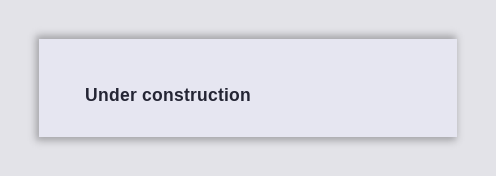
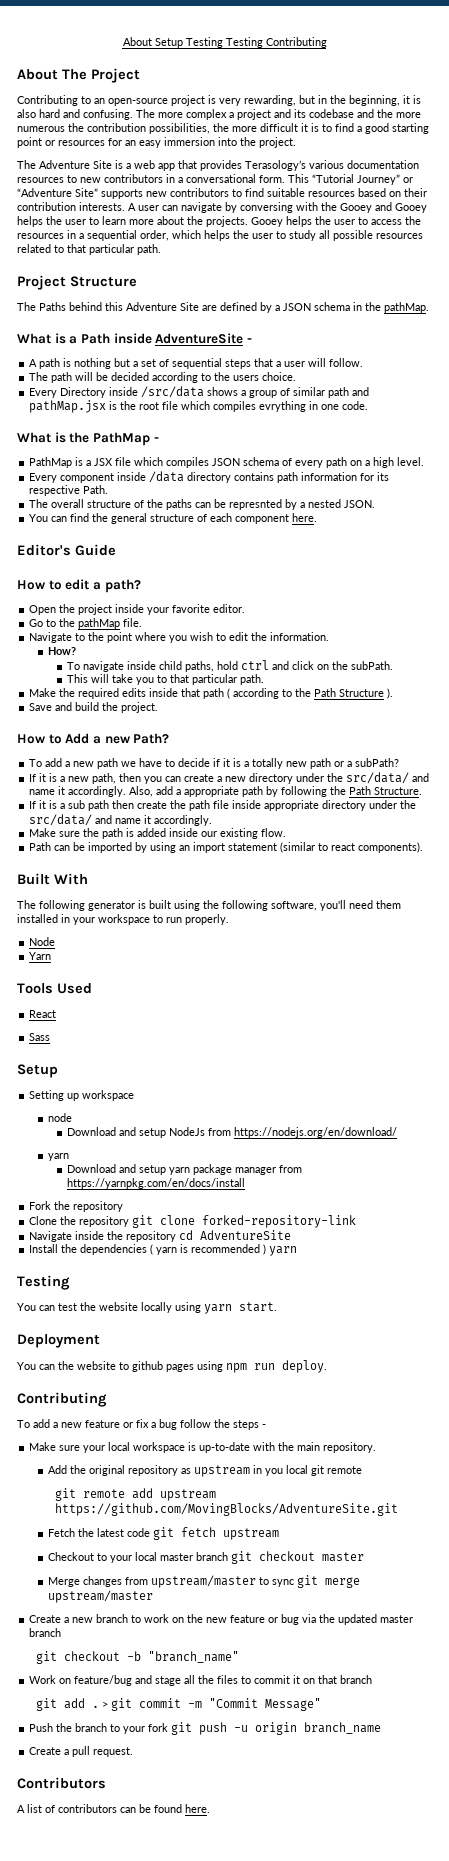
- Under construction
+ About Setup Testing Testing Contributing
+ About The Project
+ Contributing to an open-source project is very rewarding, but in the beginning, it is also hard and confusing. The more complex a project and its codebase and the more numerous the contribution possibilities, the more difficult it is to find a good starting point or resources for an easy immersion into the project.
+ The Adventure Site is a web app that provides Terasology’s various documentation resources to new contributors in a conversational form. This “Tutorial Journey” or “Adventure Site” supports new contributors to find suitable resources based on their contribution interests. A user can navigate by conversing with the Gooey and Gooey helps the user to learn more about the projects. Gooey helps the user to access the resources in a sequential order, which helps the user to study all possible resources related to that particular path.
+ Project Structure
+ The Paths behind this Adventure Site are defined by a JSON schema in the pathMap.
+ What is a Path inside AdventureSite -
+ A path is nothing but a set of sequential steps that a user will follow.
+ The path will be decided according to the users choice.
+ Every Directory inside /src/data shows a group of similar path and pathMap.jsx is the root file which compiles evrything in one code.
+ What is the PathMap -
+ PathMap is a JSX file which compiles JSON schema of every path on a high level.
+ Every component inside /data directory contains path information for its respective Path.
+ The overall structure of the paths can be represnted by a nested JSON.
+ You can find the general structure of each component here.
+ Editor's Guide
+ How to edit a path?
+ Open the project inside your favorite editor.
+ Go to the pathMap file.
+ Navigate to the point where you wish to edit the information.
+ How?
+ To navigate inside child paths, hold ctrl and click on the subPath.
+ This will take you to that particular path.
+ Make the required edits inside that path ( according to the Path Structure ).
+ Save and build the project.
+ How to Add a new Path?
+ To add a new path we have to decide if it is a totally new path or a subPath?
+ If it is a new path, then you can create a new directory under the src/data/ and name it accordingly. Also, add a appropriate path by following the Path Structure.
+ If it is a sub path then create the path file inside appropriate directory under the src/data/ and name it accordingly.
+ Make sure the path is added inside our existing flow.
+ Path can be imported by using an import statement (similar to react components).
+ Built With
+ The following generator is built using the following software, you'll need them installed in your workspace to run properly.
+ Node
+ Yarn
+ Tools Used
+ React
+ Sass
+ Setup
+ Setting up workspace
+ node
+ Download and setup NodeJs from https://nodejs.org/en/download/
+ yarn
+ Download and setup yarn package manager from https://yarnpkg.com/en/docs/install
+ Fork the repository
+ Clone the repository git clone forked-repository-link
+ Navigate inside the repository cd AdventureSite
+ Install the dependencies ( yarn is recommended ) yarn
+ Testing
+ You can test the website locally using yarn start.
+ Deployment
+ You can the website to github pages using npm run deploy.
+ Contributing
+ To add a new feature or fix a bug follow the steps -
+ Make sure your local workspace is up-to-date with the main repository.
+ Add the original repository as upstream in you local git remote
+ git remote add upstream https://github.com/MovingBlocks/AdventureSite.git
+ Fetch the latest code git fetch upstream
+ Checkout to your local master branch git checkout master
+ Merge changes from upstream/master to sync git merge upstream/master
+ Create a new branch to work on the new feature or bug via the updated master branch
+ git checkout -b "branch_name"
+ Work on feature/bug and stage all the files to commit it on that branch
+ git add . > git commit -m "Commit Message"
+ Push the branch to your fork git push -u origin branch_name
+ Create a pull request.
+ Contributors
+ A list of contributors can be found here.

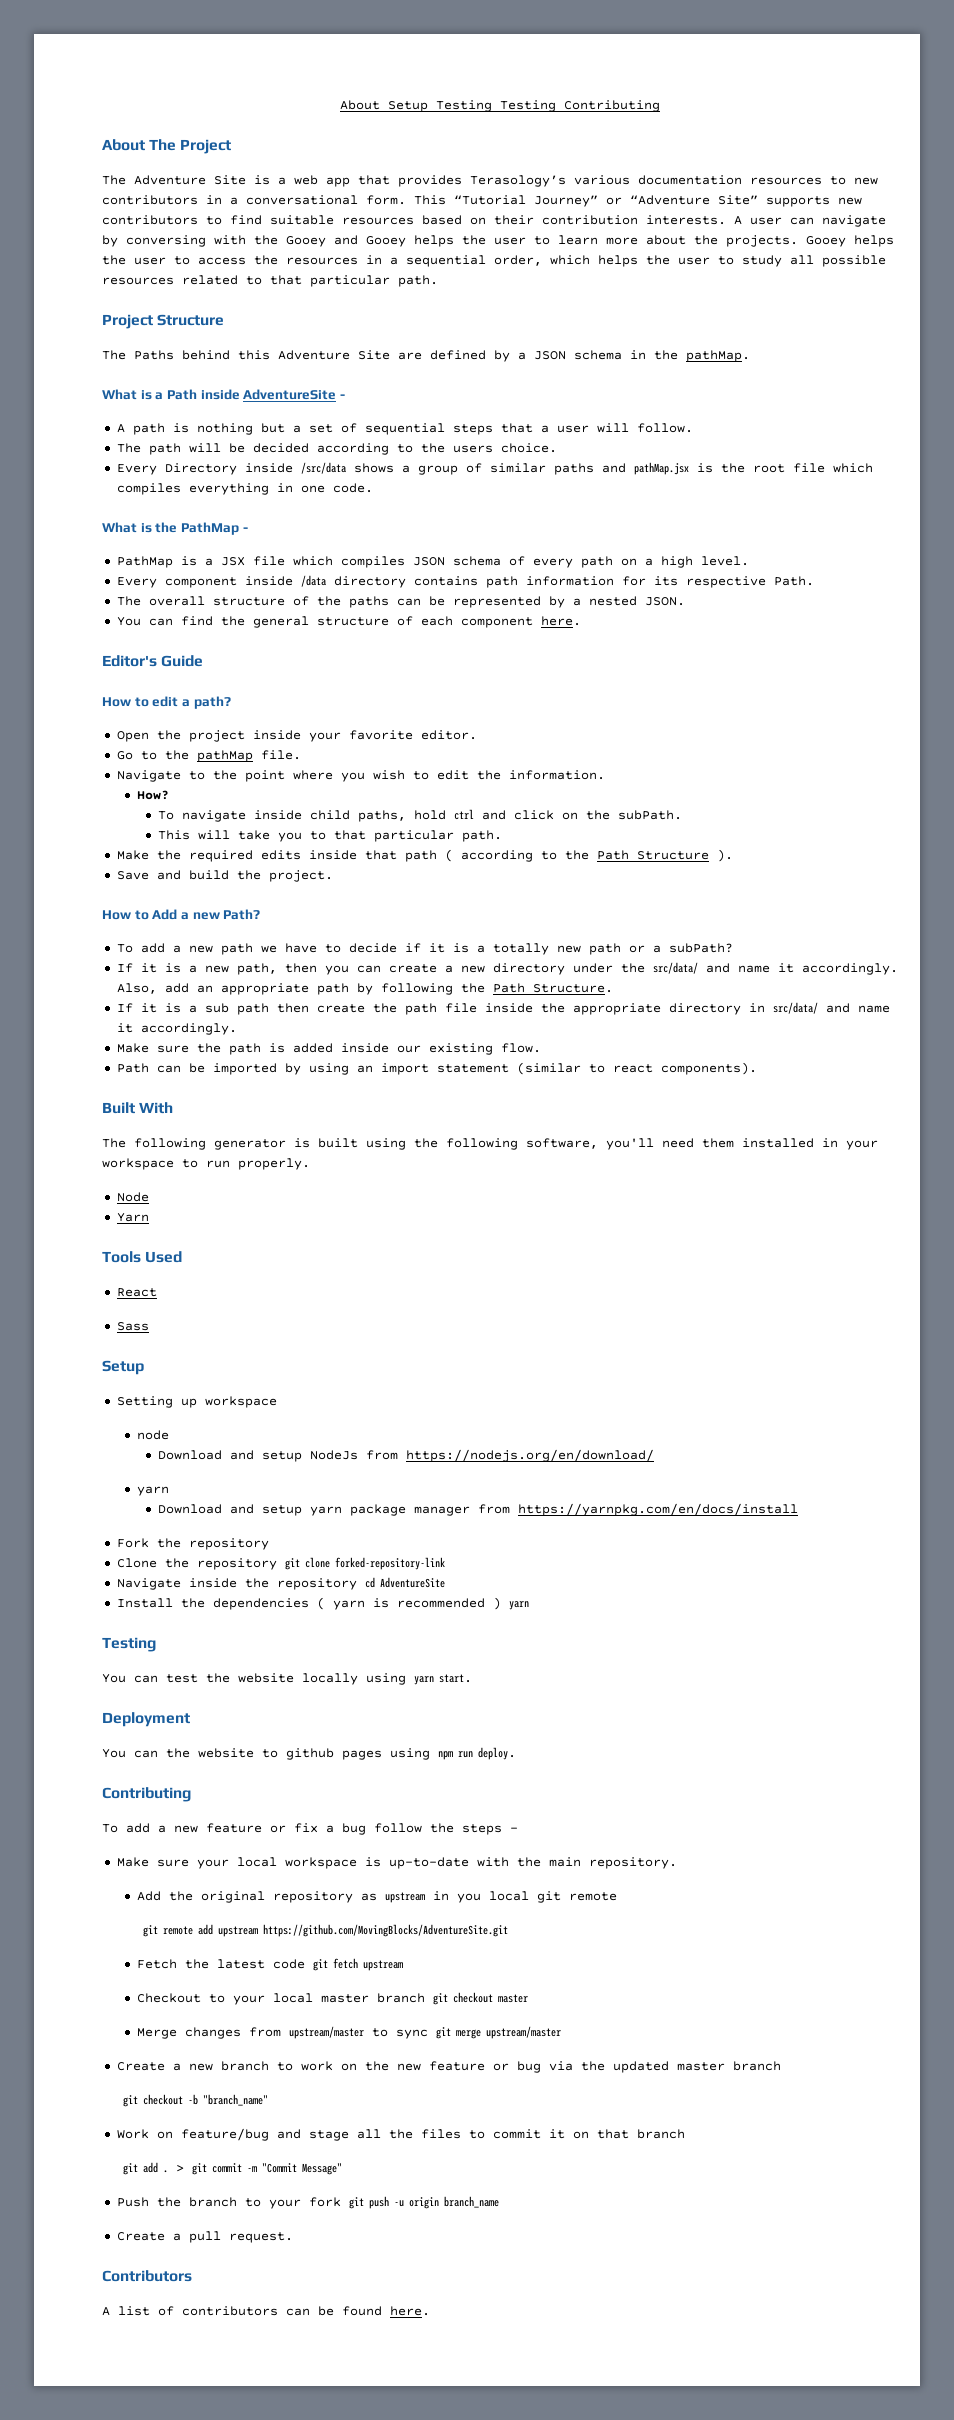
- Contributing to an open-source project is very rewarding, but in the beginning, it is also hard and confusing. The more complex a project and its codebase and the more numerous the contribution possibilities, the more difficult it is to find a good starting point or resources for an easy immersion into the project.
- Every Directory inside /src/data shows a group of similar path and pathMap.jsx is the root file which compiles evrything in one code.
+ Every Directory inside /src/data shows a group of similar paths and pathMap.jsx is the root file which compiles everything in one code.
- The overall structure of the paths can be represnted by a nested JSON.
+ The overall structure of the paths can be represented by a nested JSON.
- Also, add a appropriate path by following the Path Structure.
+ Also, add an appropriate path by following the Path Structure.
- If it is a sub path then create the path file inside appropriate directory under the src/data/ and name it accordingly.
+ If it is a sub path then create the path file inside the appropriate directory in src/data/ and name it accordingly.

